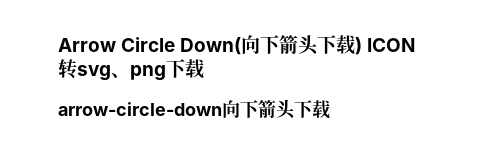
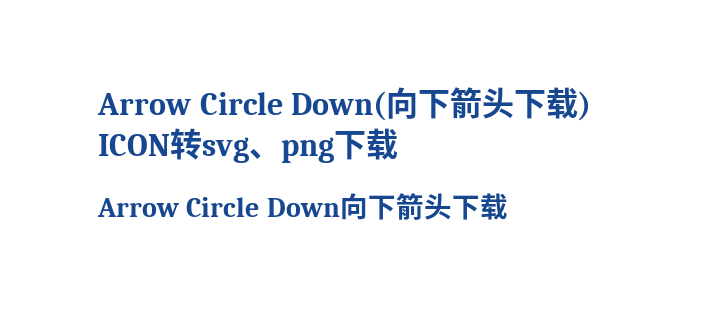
- arrow-circle-down向下箭头下载
+ Arrow Circle Down向下箭头下载

